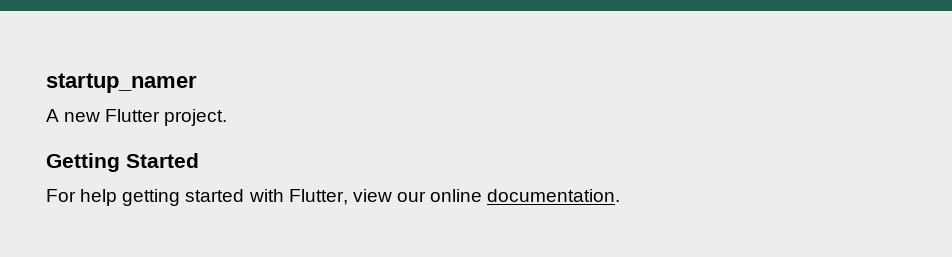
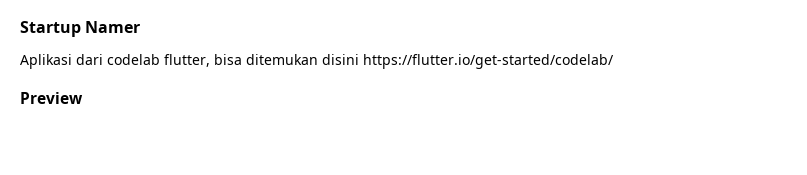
- startup_namer
- A new Flutter project.
- Getting Started
- For help getting started with Flutter, view our online documentation.
+ Startup Namer
+ Aplikasi dari codelab flutter, bisa ditemukan disini https://flutter.io/get-started/codelab/
+ Preview

